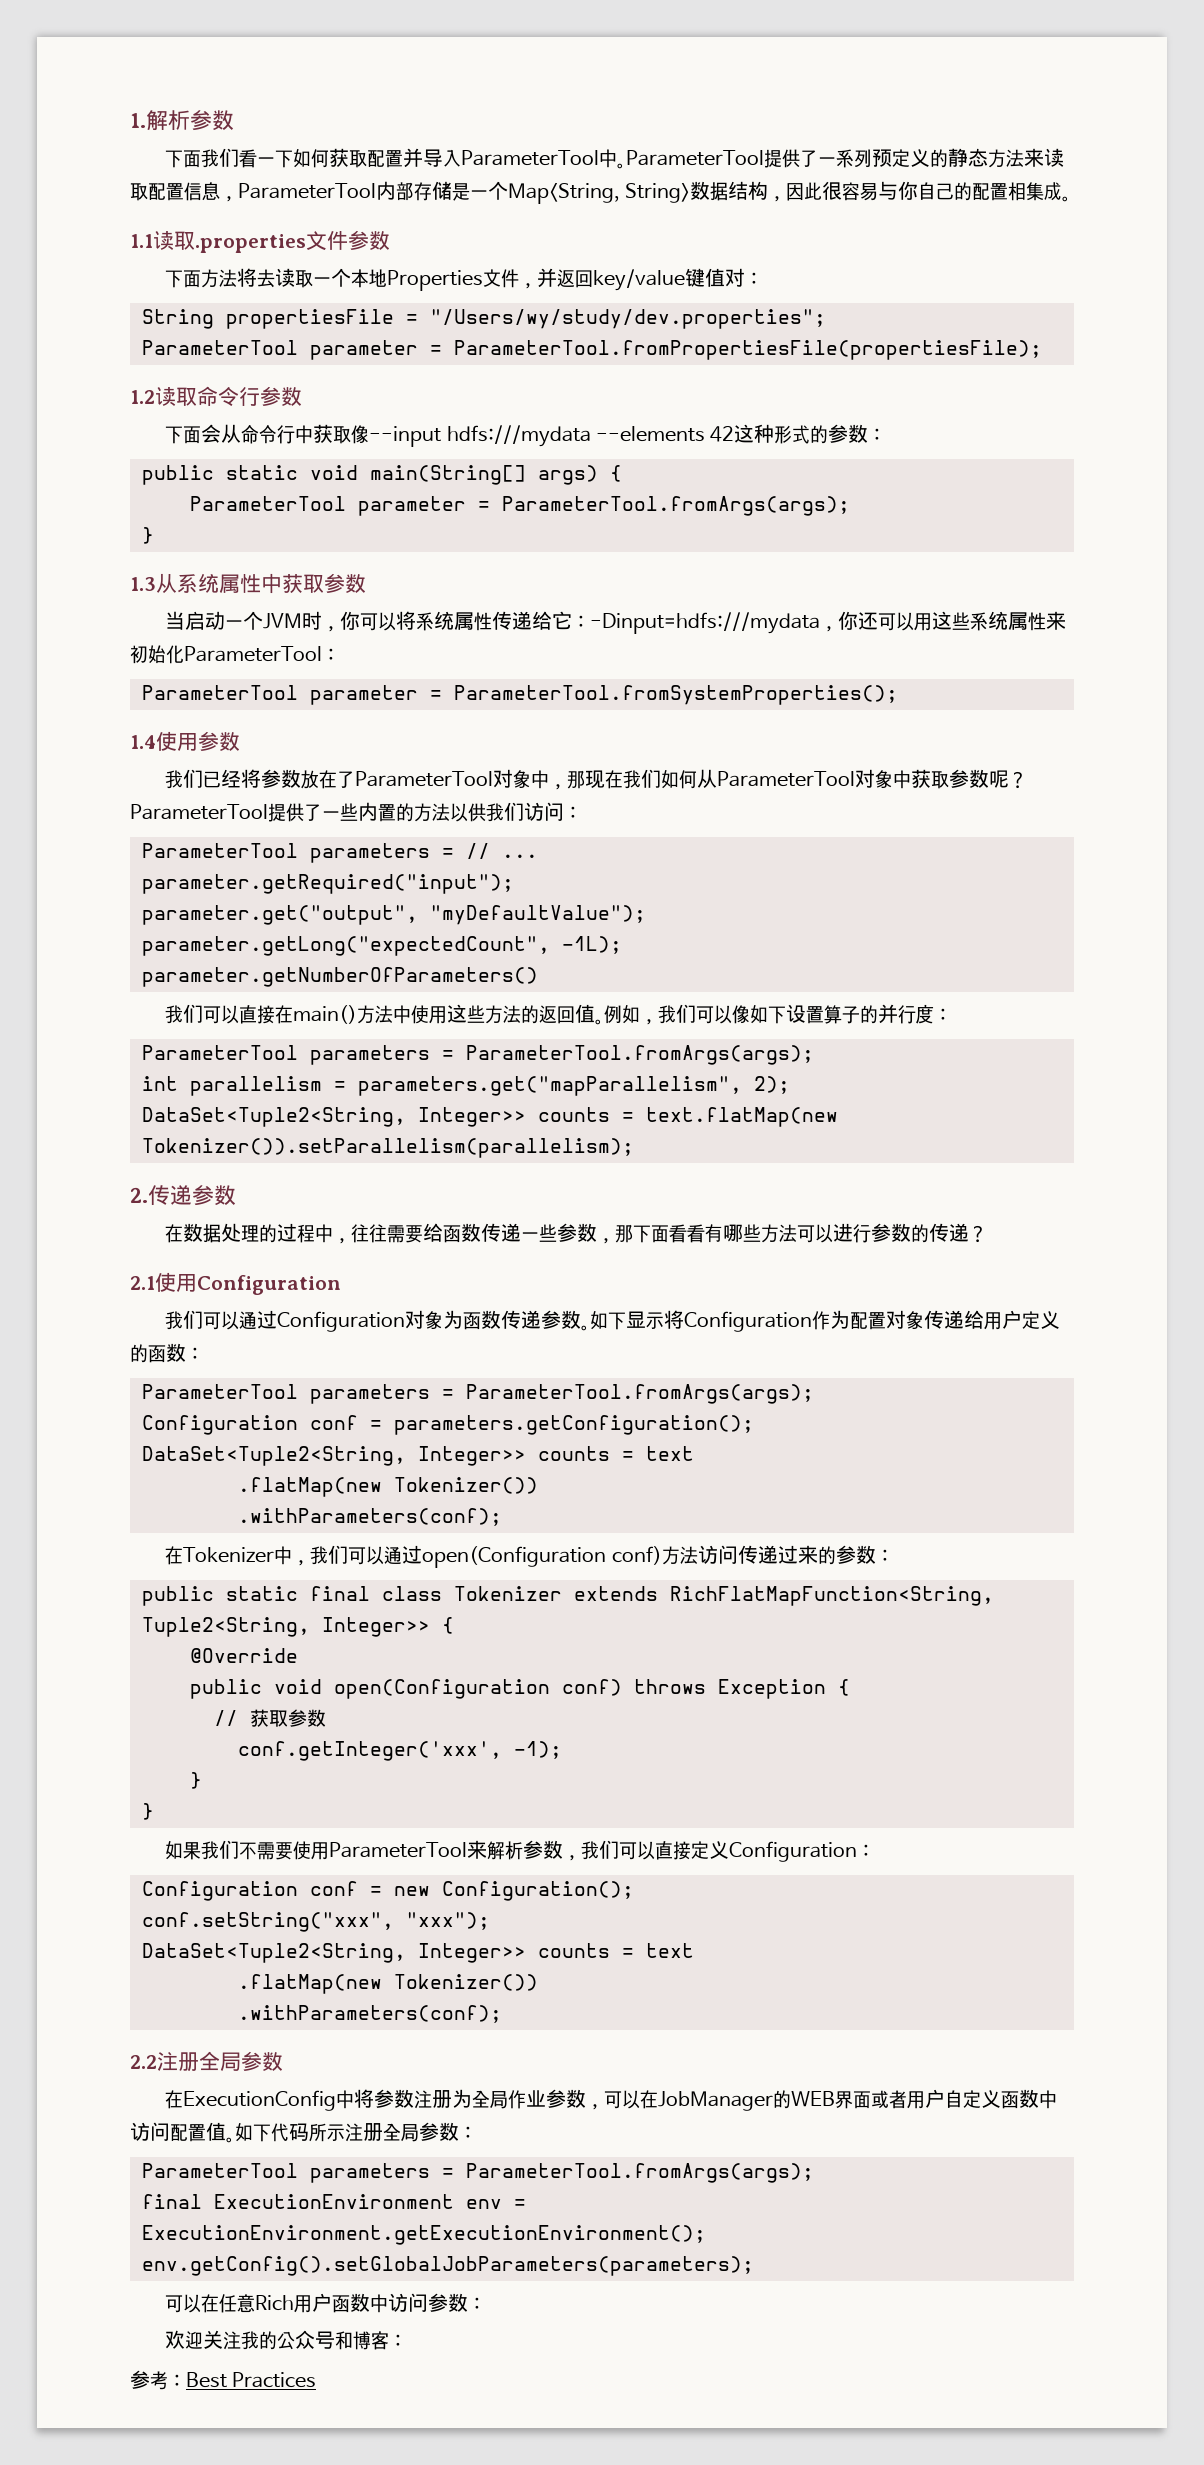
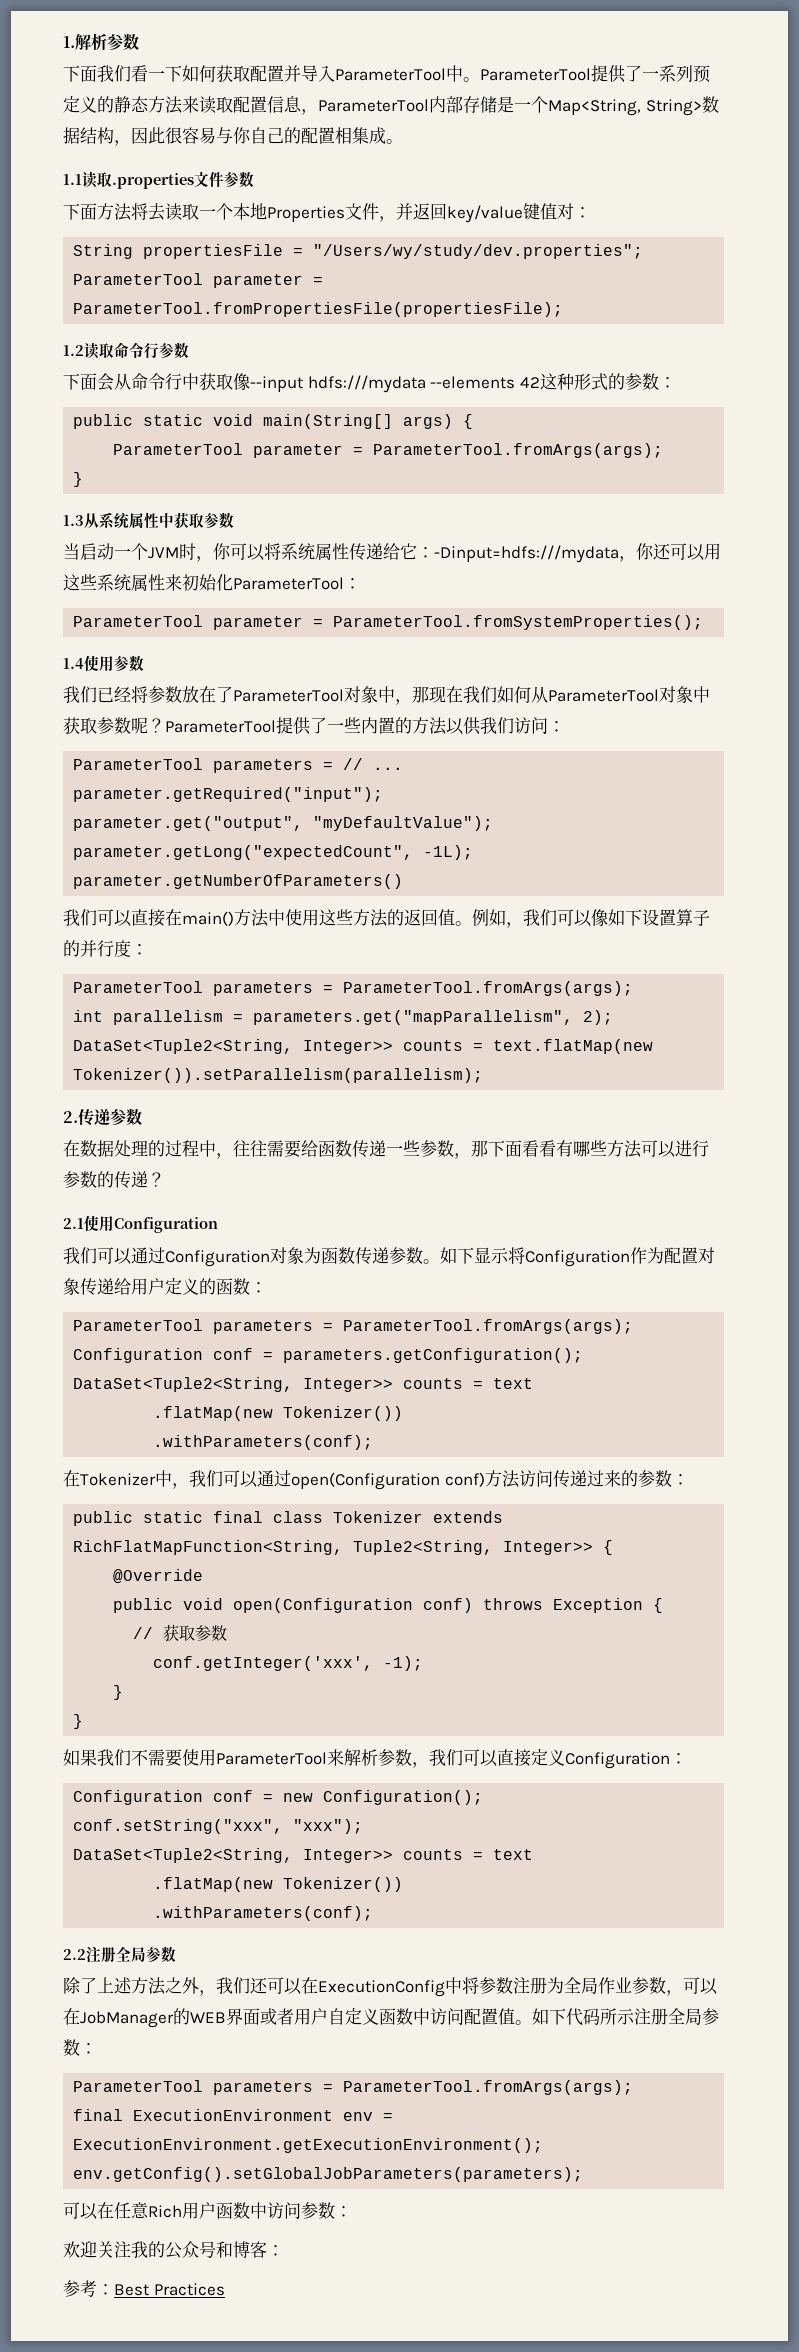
- 在ExecutionConfig中将参数注册为全局作业参数，可以在JobManager的WEB界面或者用户自定义函数中访问配置值。
+ 除了上述方法之外，我们还可以在ExecutionConfig中将参数注册为全局作业参数，可以在JobManager的WEB界面或者用户自定义函数中访问配置值。

